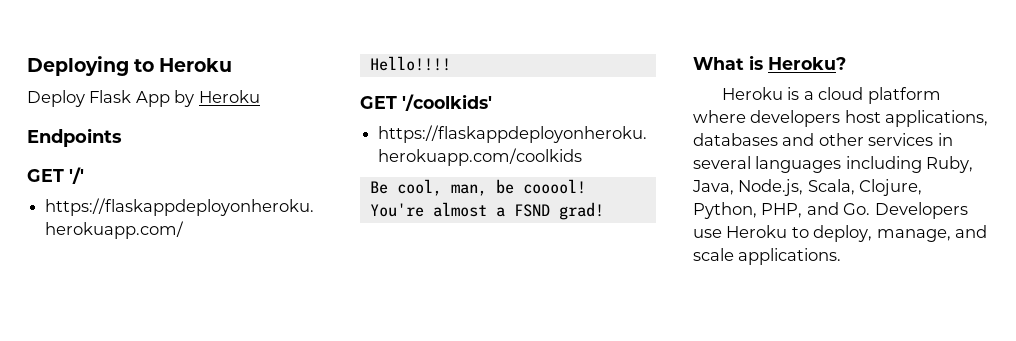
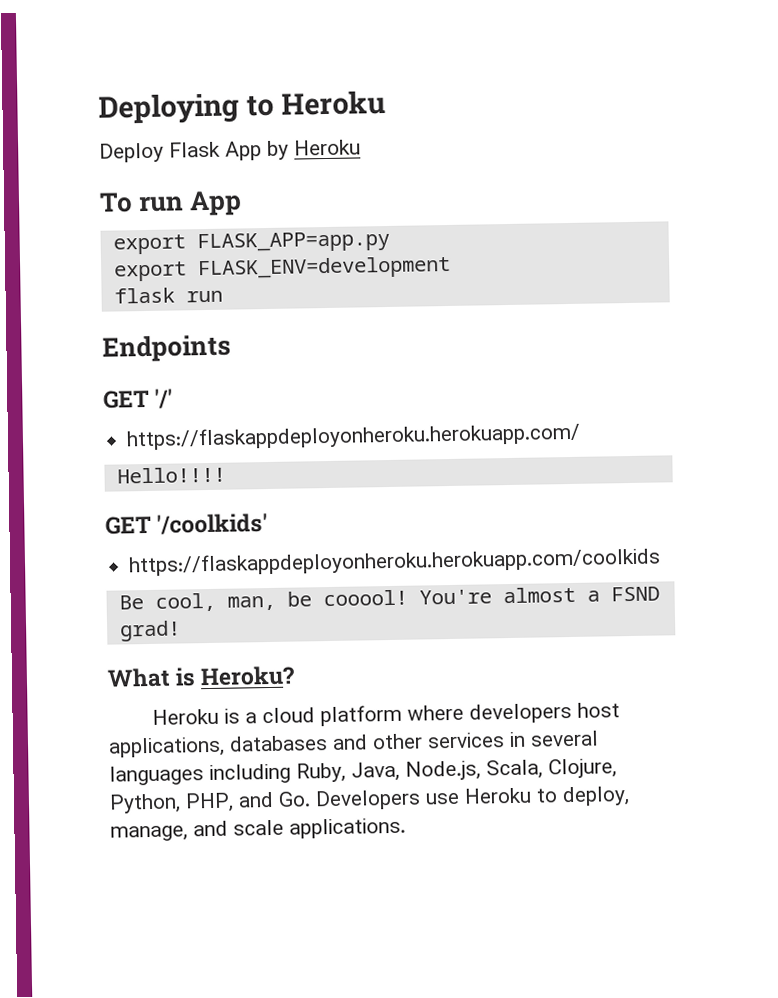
+ To run App
+ export FLASK_APP=app.py
+ export FLASK_ENV=development
+ flask run

